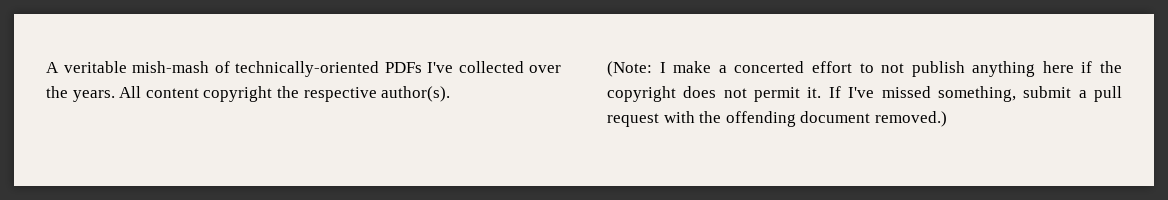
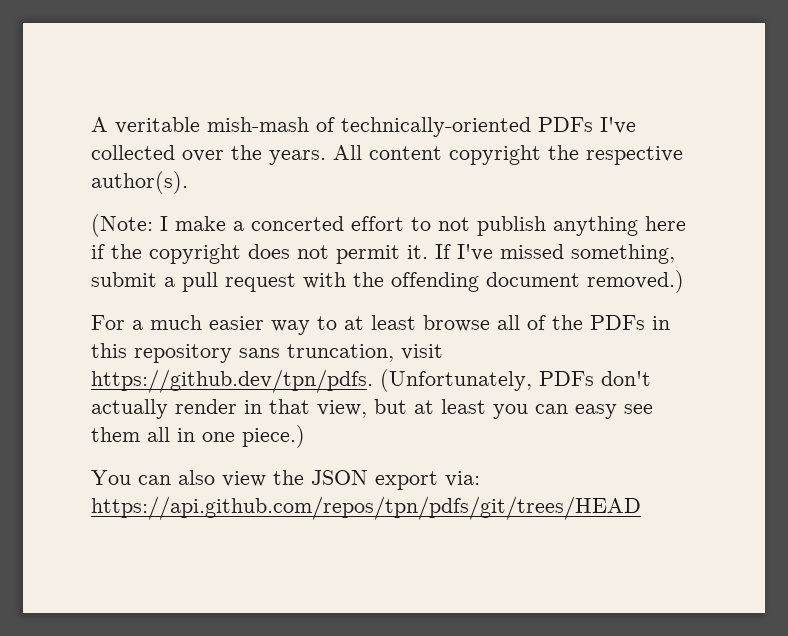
+ For a much easier way to at least browse all of the PDFs in this repository sans truncation, visit https://github.dev/tpn/pdfs. (Unfortunately, PDFs don't actually render in that view, but at least you can easy see them all in one piece.)
+ You can also view the JSON export via: https://api.github.com/repos/tpn/pdfs/git/trees/HEAD

